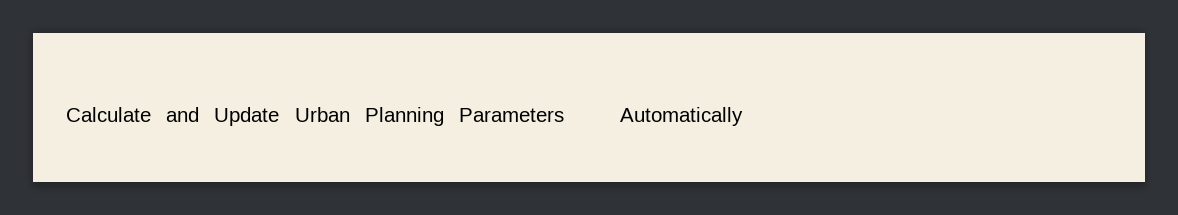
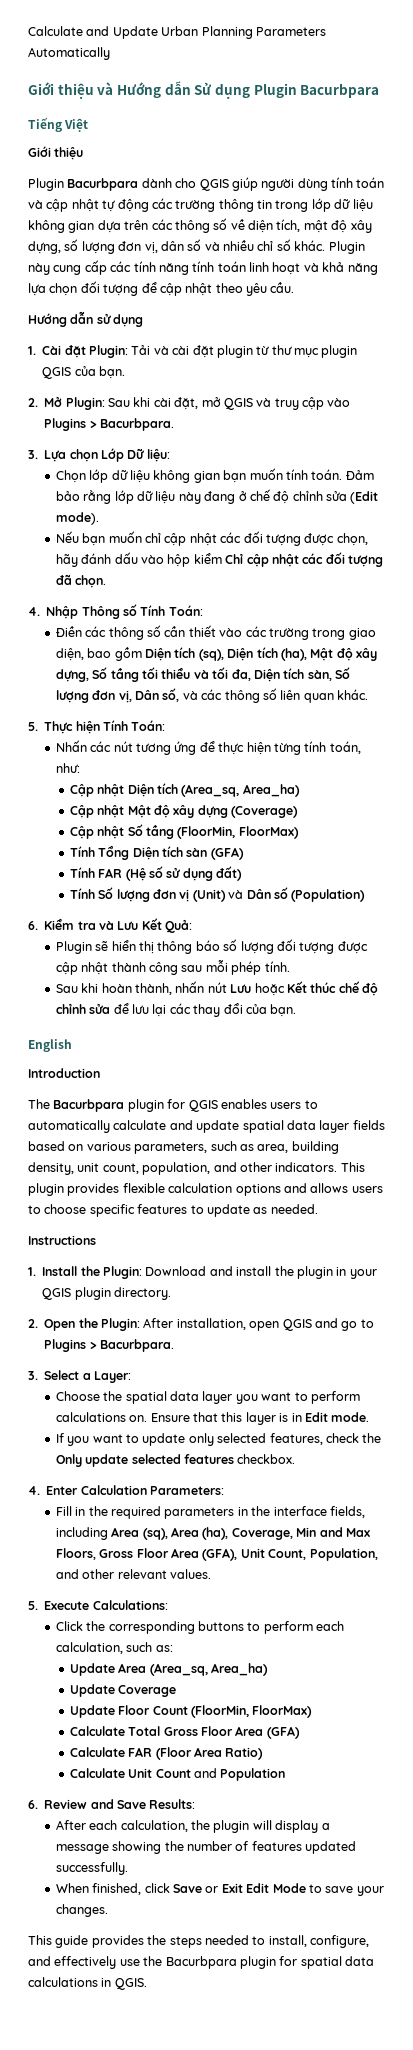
+ Giới thiệu và Hướng dẫn Sử dụng Plugin Bacurbpara
+ Tiếng Việt
+ Giới thiệu
+ Plugin Bacurbpara dành cho QGIS giúp người dùng tính toán và cập nhật tự động các trường thông tin trong lớp dữ liệu không gian dựa trên các thông số về diện tích, mật độ xây dựng, số lượng đơn vị, dân số và nhiều chỉ số khác. Plugin này cung cấp các tính năng tính toán linh hoạt và khả năng lựa chọn đối tượng để cập nhật theo yêu cầu.
+ Hướng dẫn sử dụng
+ 1. Cài đặt Plugin: Tải và cài đặt plugin từ thư mục plugin QGIS của bạn.
+ 2. Mở Plugin: Sau khi cài đặt, mở QGIS và truy cập vào Plugins > Bacurbpara.
+ 3. Lựa chọn Lớp Dữ liệu:
+ Chọn lớp dữ liệu không gian bạn muốn tính toán. Đảm bảo rằng lớp dữ liệu này đang ở chế độ chỉnh sửa (Edit mode).
+ Nếu bạn muốn chỉ cập nhật các đối tượng được chọn, hãy đánh dấu vào hộp kiểm Chỉ cập nhật các đối tượng đã chọn.
+ 4. Nhập Thông số Tính Toán:
+ Điền các thông số cần thiết vào các trường trong giao diện, bao gồm Diện tích (sq), Diện tích (ha), Mật độ xây dựng, Số tầng tối thiểu và tối đa, Diện tích sàn, Số lượng đơn vị, Dân số, và các thông số liên quan khác.
+ 5. Thực hiện Tính Toán:
+ Nhấn các nút tương ứng để thực hiện từng tính toán, như:
+ Cập nhật Diện tích (Area_sq, Area_ha)
+ Cập nhật Mật độ xây dựng (Coverage)
+ Cập nhật Số tầng (FloorMin, FloorMax)
+ Tính Tổng Diện tích sàn (GFA)
+ Tính FAR (Hệ số sử dụng đất)
+ Tính Số lượng đơn vị (Unit) và Dân số (Population)
+ 6. Kiểm tra và Lưu Kết Quả:
+ Plugin sẽ hiển thị thông báo số lượng đối tượng được cập nhật thành công sau mỗi phép tính.
+ Sau khi hoàn thành, nhấn nút Lưu hoặc Kết thúc chế độ chỉnh sửa để lưu lại các thay đổi của bạn.
+ English
+ Introduction
+ The Bacurbpara plugin for QGIS enables users to automatically calculate and update spatial data layer fields based on various parameters, such as area, building density, unit count, population, and other indicators. This plugin provides flexible calculation options and allows users to choose specific features to update as needed.
+ Instructions
+ 1. Install the Plugin: Download and install the plugin in your QGIS plugin directory.
+ 2. Open the Plugin: After installation, open QGIS and go to Plugins > Bacurbpara.
+ 3. Select a Layer:
+ Choose the spatial data layer you want to perform calculations on. Ensure that this layer is in Edit mode.
+ If you want to update only selected features, check the Only update selected features checkbox.
+ 4. Enter Calculation Parameters:
+ Fill in the required parameters in the interface fields, including Area (sq), Area (ha), Coverage, Min and Max Floors, Gross Floor Area (GFA), Unit Count, Population, and other relevant values.
+ 5. Execute Calculations:
+ Click the corresponding buttons to perform each calculation, such as:
+ Update Area (Area_sq, Area_ha)
+ Update Coverage
+ Update Floor Count (FloorMin, FloorMax)
+ Calculate Total Gross Floor Area (GFA)
+ Calculate FAR (Floor Area Ratio)
+ Calculate Unit Count and Population
+ 6. Review and Save Results:
+ After each calculation, the plugin will display a message showing the number of features updated successfully.
+ When finished, click Save or Exit Edit Mode to save your changes.
+ This guide provides the steps needed to install, configure, and effectively use the Bacurbpara plugin for spatial data calculations in QGIS.

